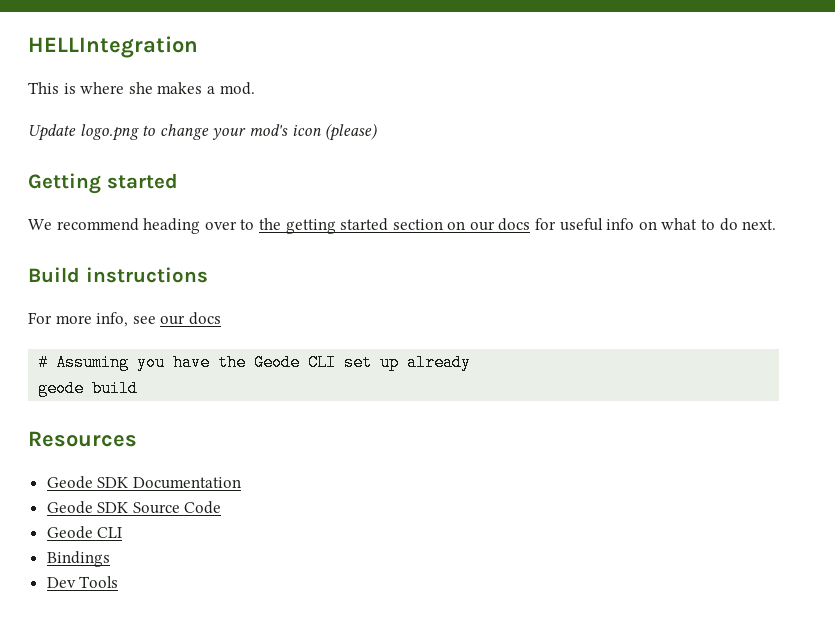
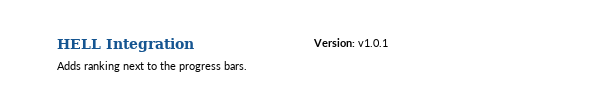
- HELLIntegration
- This is where she makes a mod.
- Update logo.png to change your mod's icon (please)
- Getting started
- We recommend heading over to the getting started section on our docs for useful info on what to do next.
- Build instructions
- For more info, see our docs
- # Assuming you have the Geode CLI set up already
- geode build
- Resources
- Geode SDK Documentation
- Geode SDK Source Code
- Geode CLI
- Bindings
- Dev Tools
+ HELL Integration
+ Adds ranking next to the progress bars.
+ Version: v1.0.1

